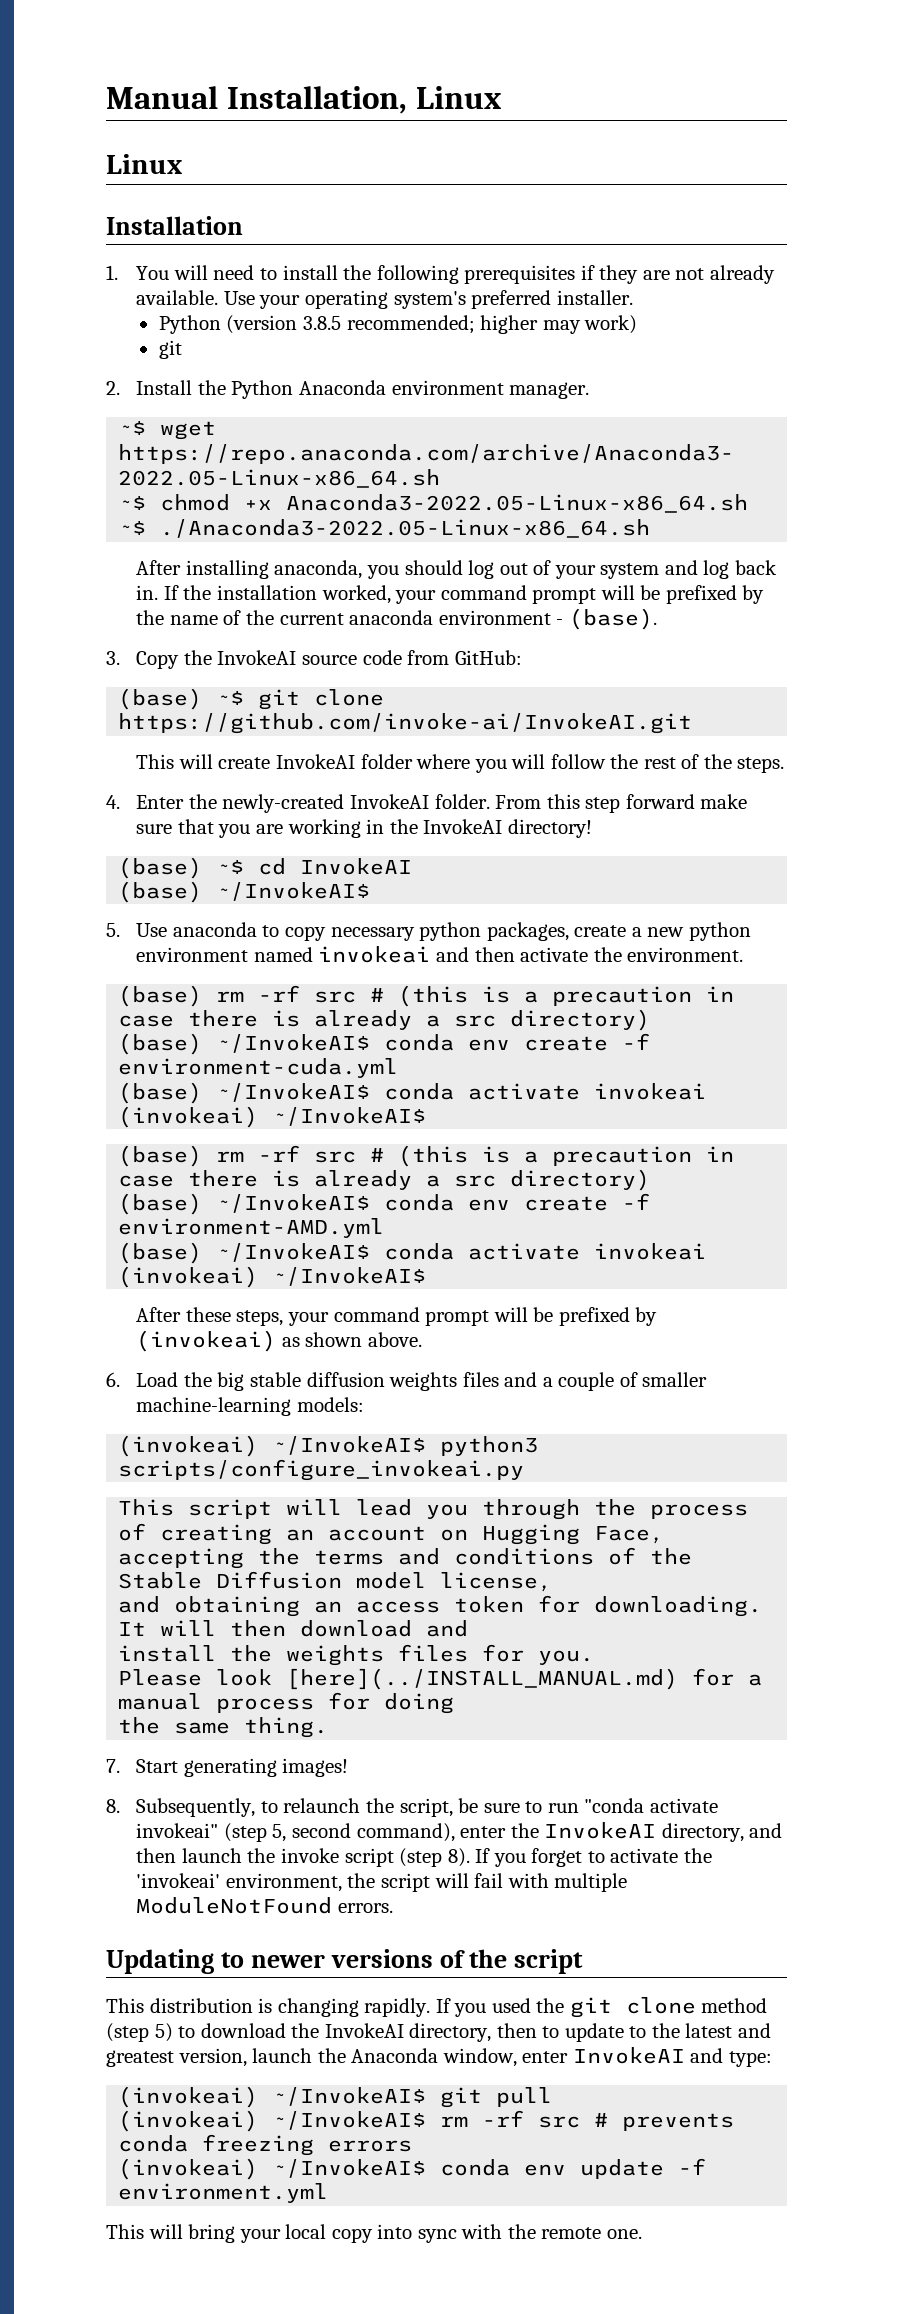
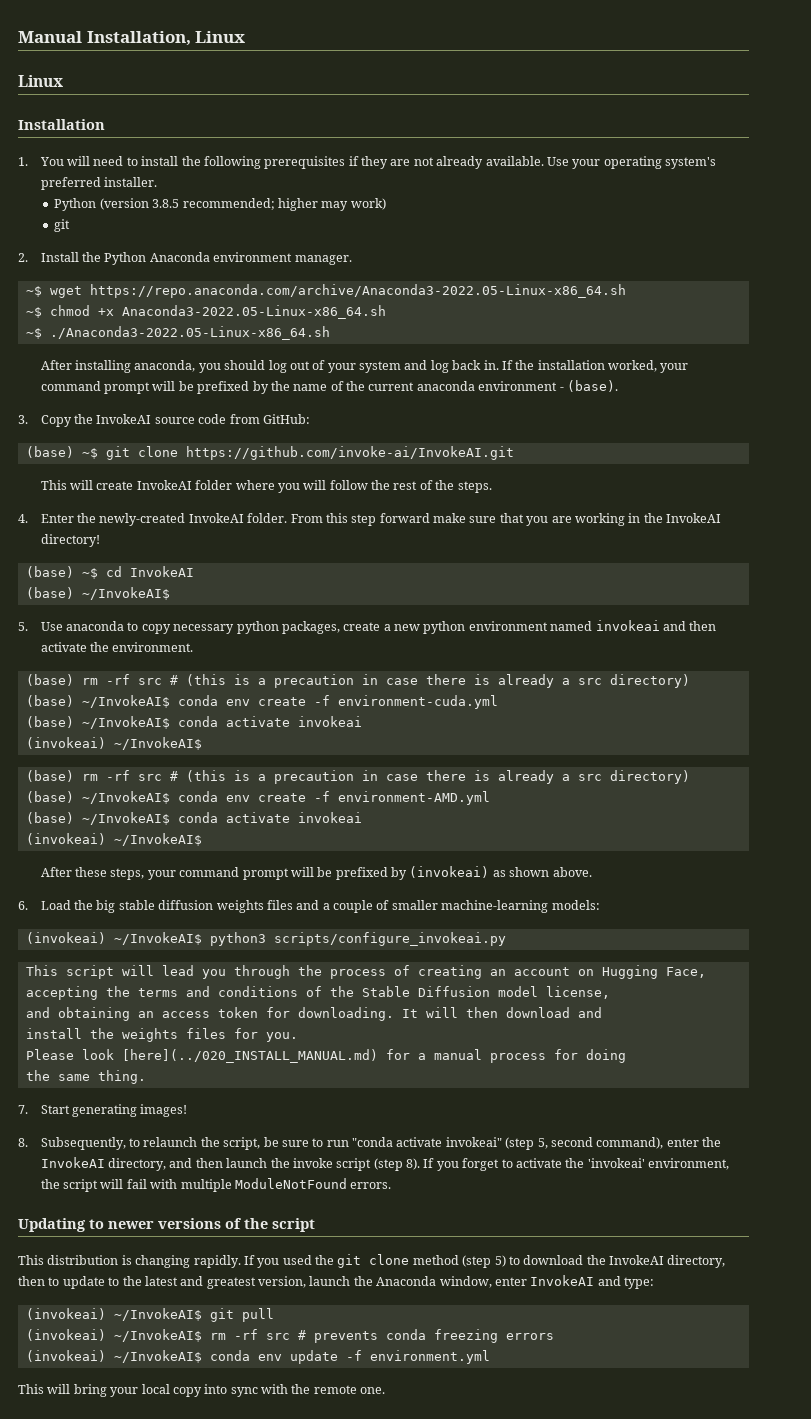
- Please look [here](../INSTALL_MANUAL.md) for a manual process for doing
+ Please look [here](../020_INSTALL_MANUAL.md) for a manual process for doing

